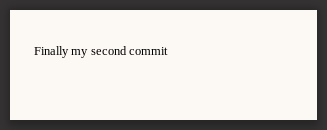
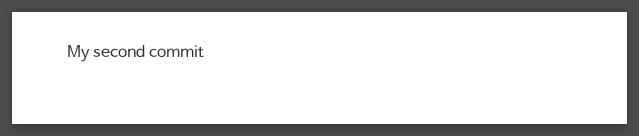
- Finally my second commit
+ My second commit

